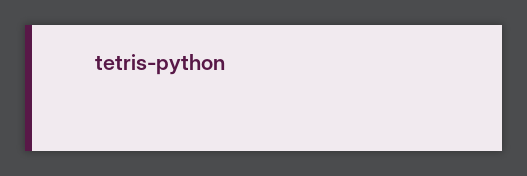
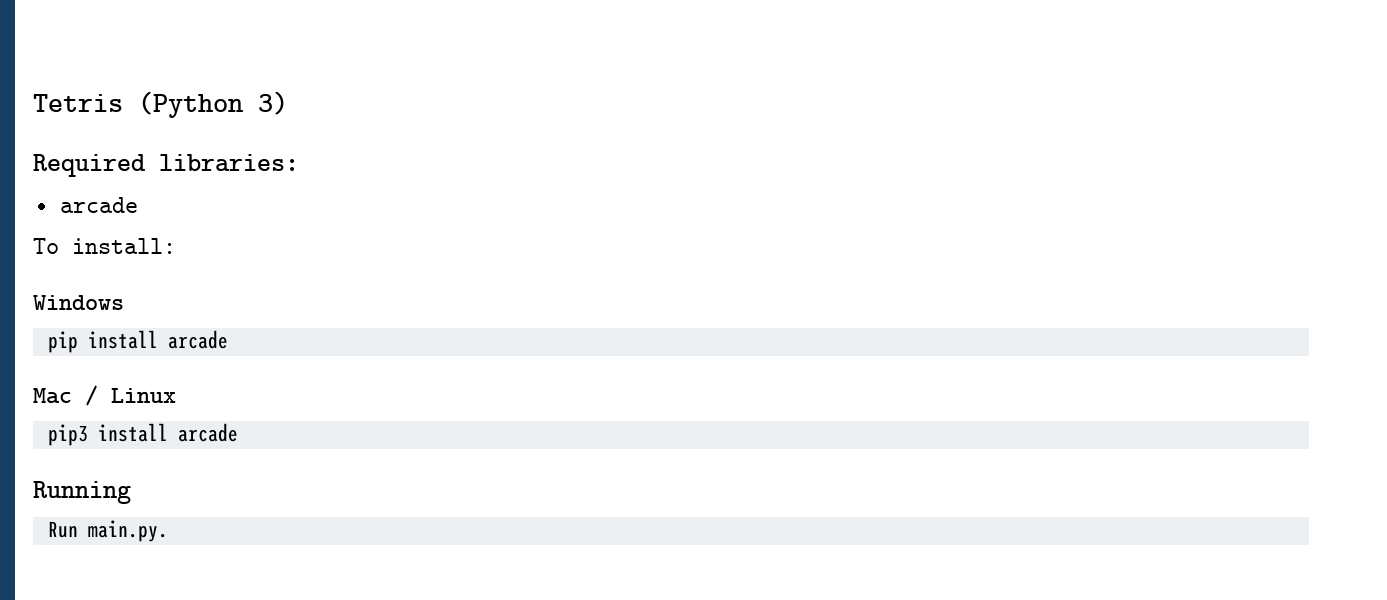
- tetris-python
+ Tetris (Python 3)
+ Required libraries:
+ arcade
+ To install:
+ Windows
+ pip install arcade
+ Mac / Linux
+ pip3 install arcade
+ Running
+ Run main.py.

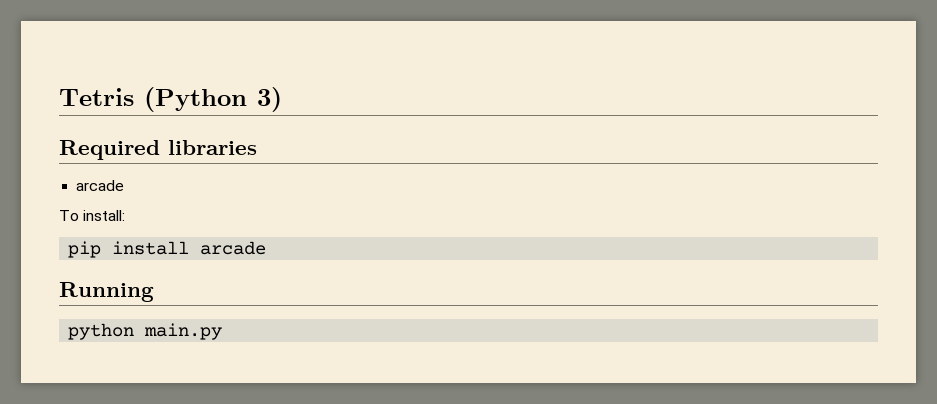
- Required libraries:
+ Required libraries
- Windows
- Mac / Linux
- pip3 install arcade
- Run main.py.
+ python main.py

